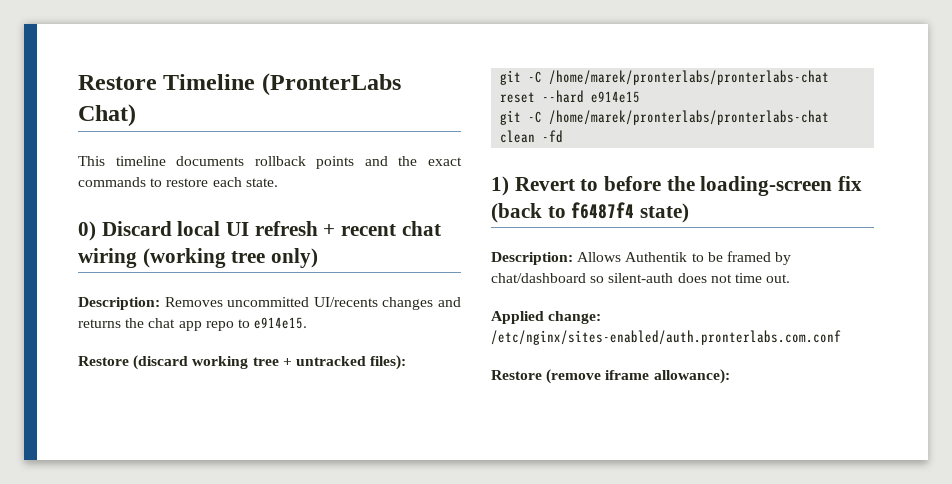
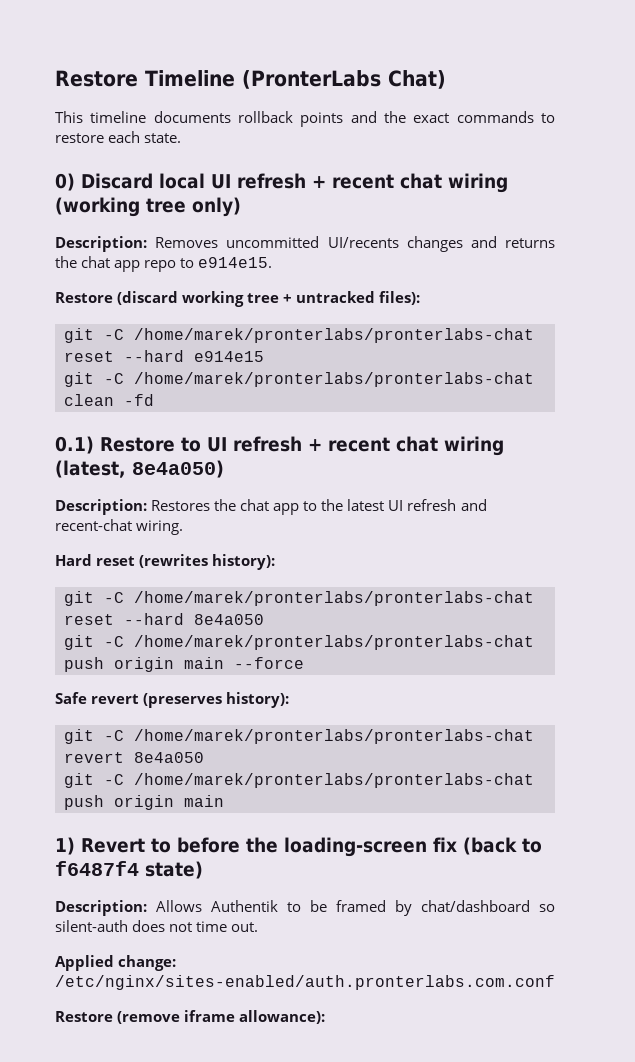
+ 0.1) Restore to UI refresh + recent chat wiring (latest, 8e4a050)
+ Description: Restores the chat app to the latest UI refresh and recent‑chat wiring.
+ Hard reset (rewrites history):
+ git -C /home/marek/pronterlabs/pronterlabs-chat reset --hard 8e4a050
+ git -C /home/marek/pronterlabs/pronterlabs-chat push origin main --force
+ Safe revert (preserves history):
+ git -C /home/marek/pronterlabs/pronterlabs-chat revert 8e4a050
+ git -C /home/marek/pronterlabs/pronterlabs-chat push origin main

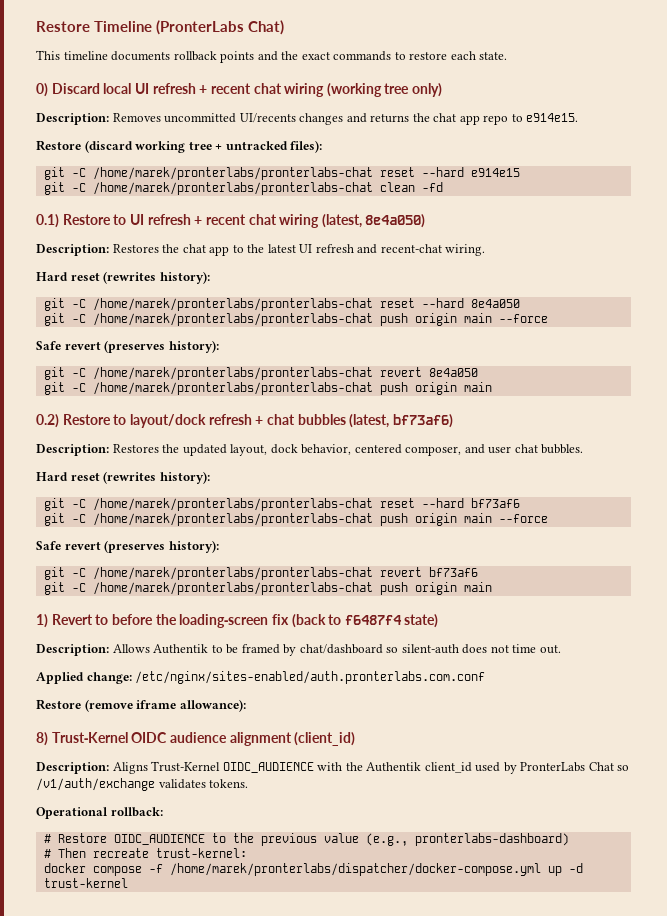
+ 0.2) Restore to layout/dock refresh + chat bubbles (latest, bf73af6)
+ Description: Restores the updated layout, dock behavior, centered composer, and user chat bubbles.
+ Hard reset (rewrites history):
+ git -C /home/marek/pronterlabs/pronterlabs-chat reset --hard bf73af6
+ git -C /home/marek/pronterlabs/pronterlabs-chat push origin main --force
+ Safe revert (preserves history):
+ git -C /home/marek/pronterlabs/pronterlabs-chat revert bf73af6
+ git -C /home/marek/pronterlabs/pronterlabs-chat push origin main
+ 8) Trust‑Kernel OIDC audience alignment (client_id)
+ Description: Aligns Trust‑Kernel OIDC_AUDIENCE with the Authentik client_id used by PronterLabs Chat so /v1/auth/exchange validates tokens.
+ Operational rollback:
+ # Restore OIDC_AUDIENCE to the previous value (e.g., pronterlabs-dashboard)
+ # Then recreate trust-kernel:
+ docker compose -f /home/marek/pronterlabs/dispatcher/docker-compose.yml up -d trust-kernel

